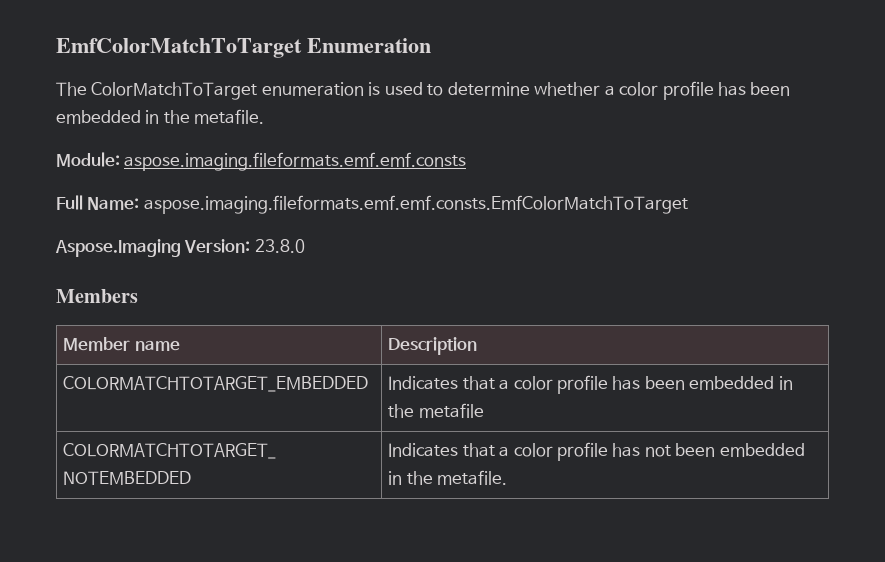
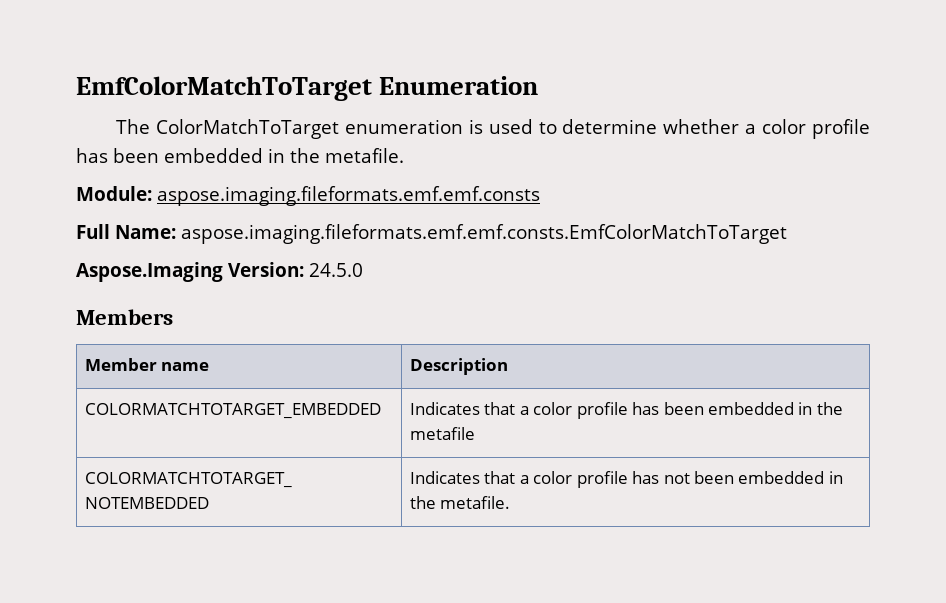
- Aspose.Imaging Version: 23.8.0
+ Aspose.Imaging Version: 24.5.0

